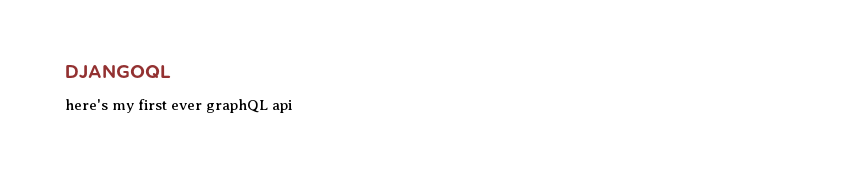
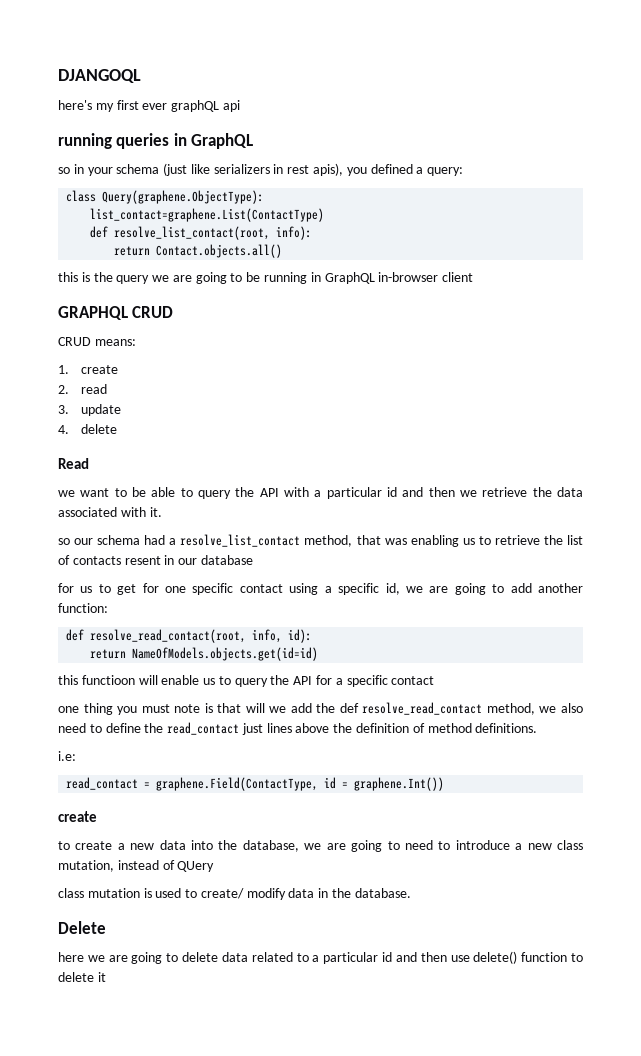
+ running queries in GraphQL
+ so in your schema (just like serializers in rest apis), you defined a query:
+ class Query(graphene.ObjectType):
+ list_contact=graphene.List(ContactType)
+ def resolve_list_contact(root, info):
+ return Contact.objects.all()
+ this is the query we are going to be running in GraphQL in-browser client
+ GRAPHQL CRUD
+ CRUD means:
+ 1. create
+ 2. read
+ 3. update
+ 4. delete
+ Read
+ we want to be able to query the API with a particular id and then we retrieve the data associated with it.
+ so our schema had a resolve_list_contact method, that was enabling us to retrieve the list of contacts resent in our database
+ for us to get for one specific contact using a specific id, we are going to add another function:
+ def resolve_read_contact(root, info, id):
+ return NameOfModels.objects.get(id=id)
+ this functioon will enable us to query the API for a specific contact
+ one thing you must note is that will we add the def resolve_read_contact method, we also need to define the read_contact just lines above the definition of method definitions.
+ i.e:
+ read_contact = graphene.Field(ContactType, id = graphene.Int())
+ create
+ to create a new data into the database, we are going to need to introduce a new class mutation, instead of QUery
+ class mutation is used to create/ modify data in the database.
+ Delete
+ here we are going to delete data related to a particular id and then use delete() function to delete it

